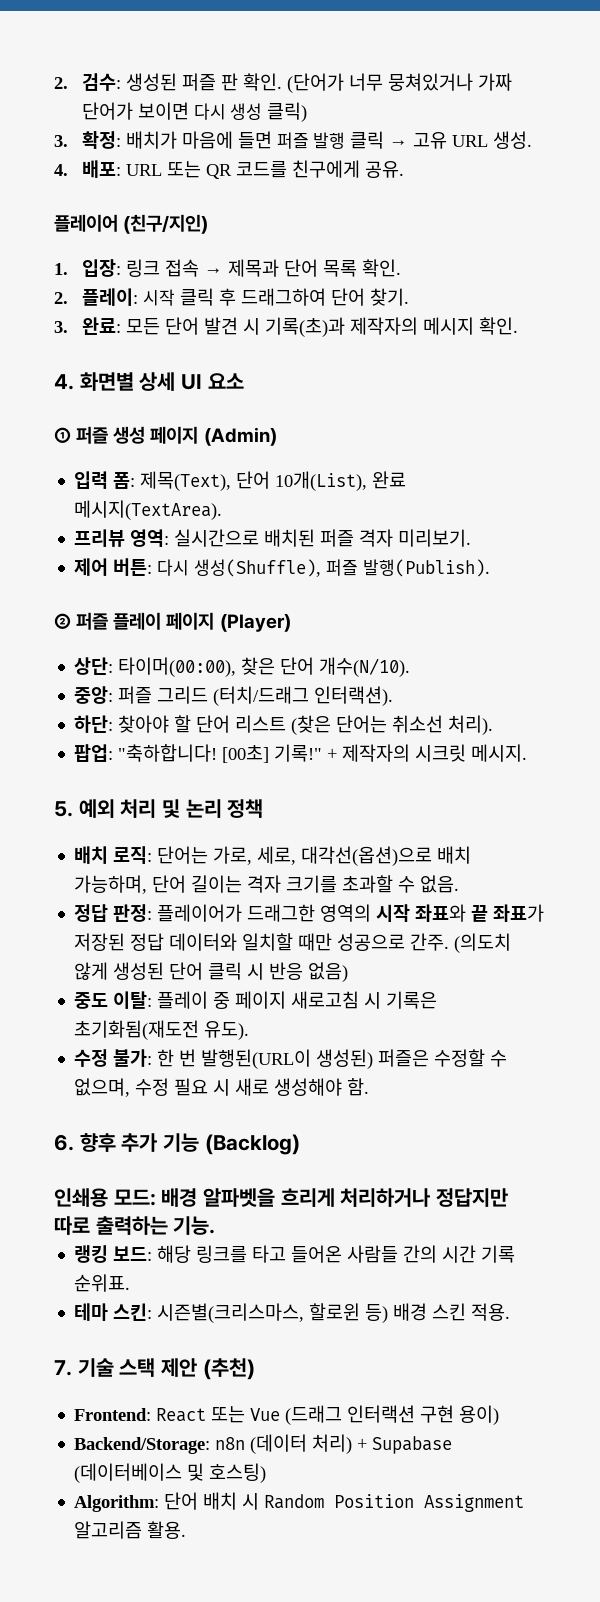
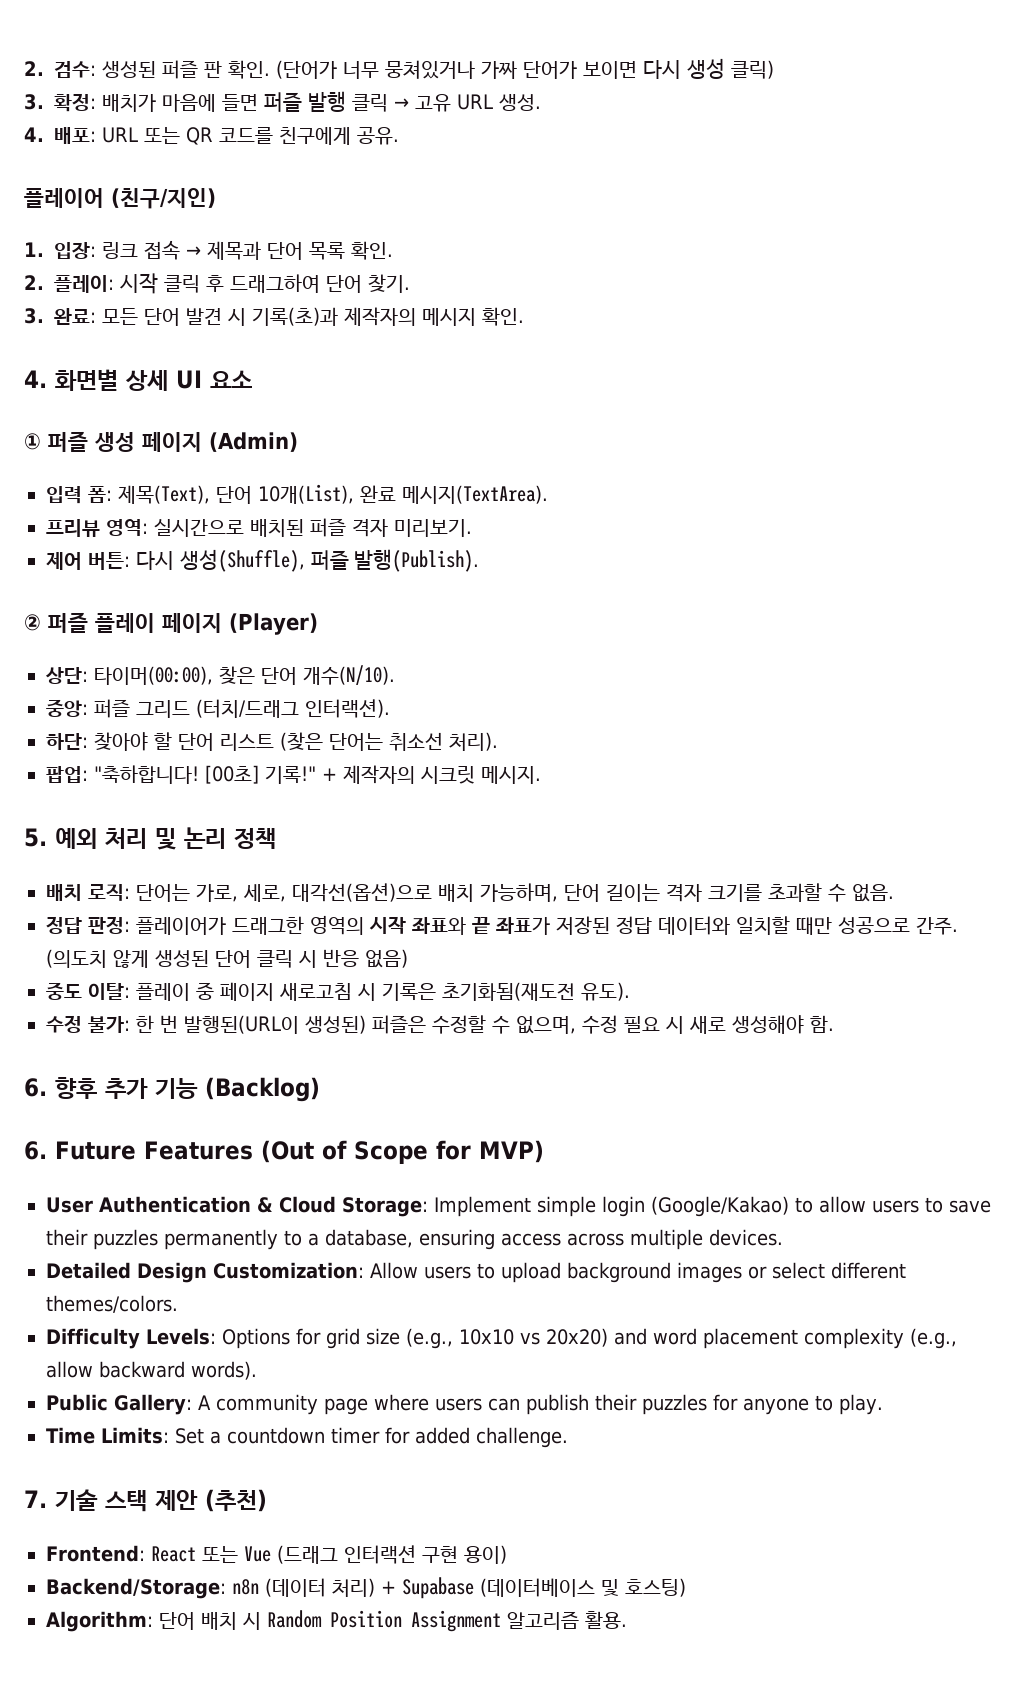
- 인쇄용 모드: 배경 알파벳을 흐리게 처리하거나 정답지만 따로 출력하는 기능.
- 랭킹 보드: 해당 링크를 타고 들어온 사람들 간의 시간 기록 순위표.
- 테마 스킨: 시즌별(크리스마스, 할로윈 등) 배경 스킨 적용.
+ 6. Future Features (Out of Scope for MVP)
+ User Authentication & Cloud Storage: Implement simple login (Google/Kakao) to allow users to save their puzzles permanently to a database, ensuring access across multiple devices.
+ Detailed Design Customization: Allow users to upload background images or select different themes/colors.
+ Difficulty Levels: Options for grid size (e.g., 10x10 vs 20x20) and word placement complexity (e.g., allow backward words).
+ Public Gallery: A community page where users can publish their puzzles for anyone to play.
+ Time Limits: Set a countdown timer for added challenge.

